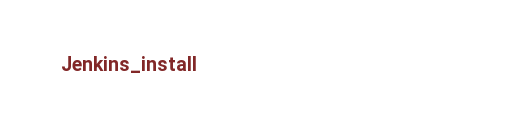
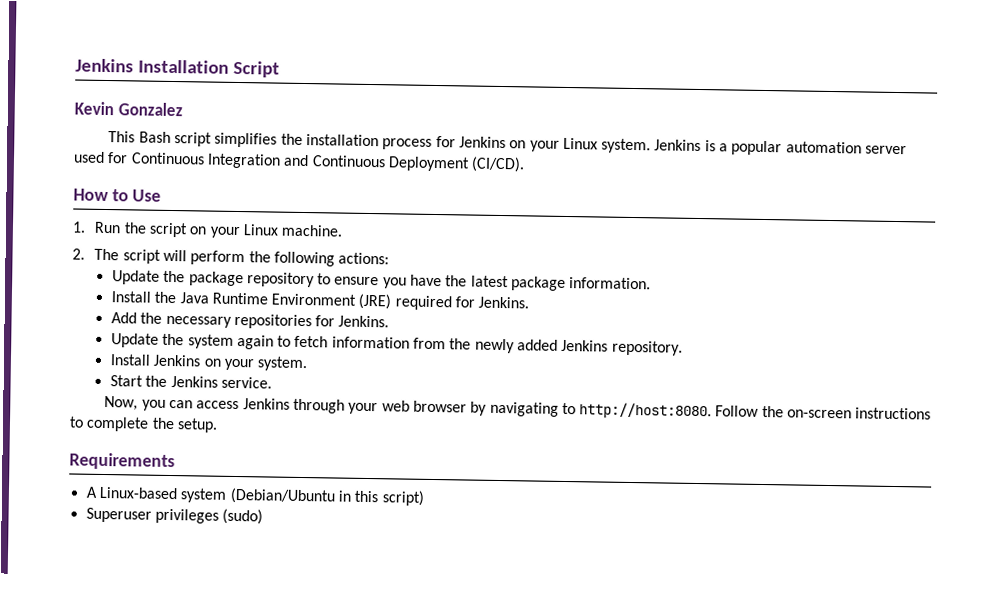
- Jenkins_install
+ Jenkins Installation Script
+ Kevin Gonzalez
+ This Bash script simplifies the installation process for Jenkins on your Linux system. Jenkins is a popular automation server used for Continuous Integration and Continuous Deployment (CI/CD).
+ How to Use
+ 1. Run the script on your Linux machine.
+ 2. The script will perform the following actions:
+ Update the package repository to ensure you have the latest package information.
+ Install the Java Runtime Environment (JRE) required for Jenkins.
+ Add the necessary repositories for Jenkins.
+ Update the system again to fetch information from the newly added Jenkins repository.
+ Install Jenkins on your system.
+ Start the Jenkins service.
+ Now, you can access Jenkins through your web browser by navigating to http://host:8080. Follow the on-screen instructions to complete the setup.
+ Requirements
+ A Linux-based system (Debian/Ubuntu in this script)
+ Superuser privileges (sudo)

